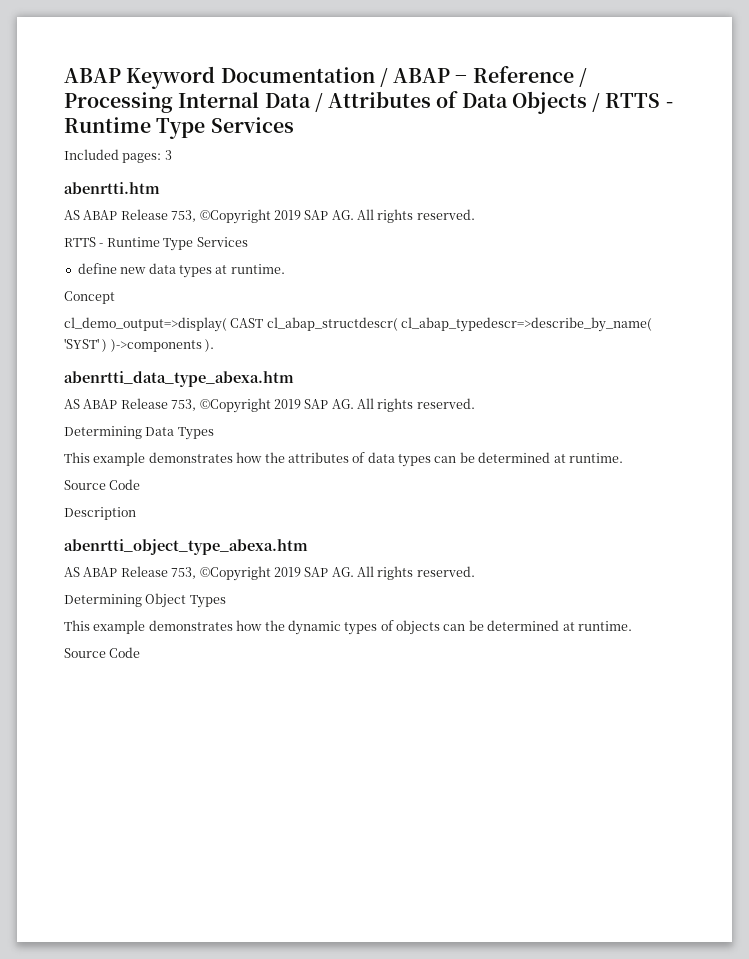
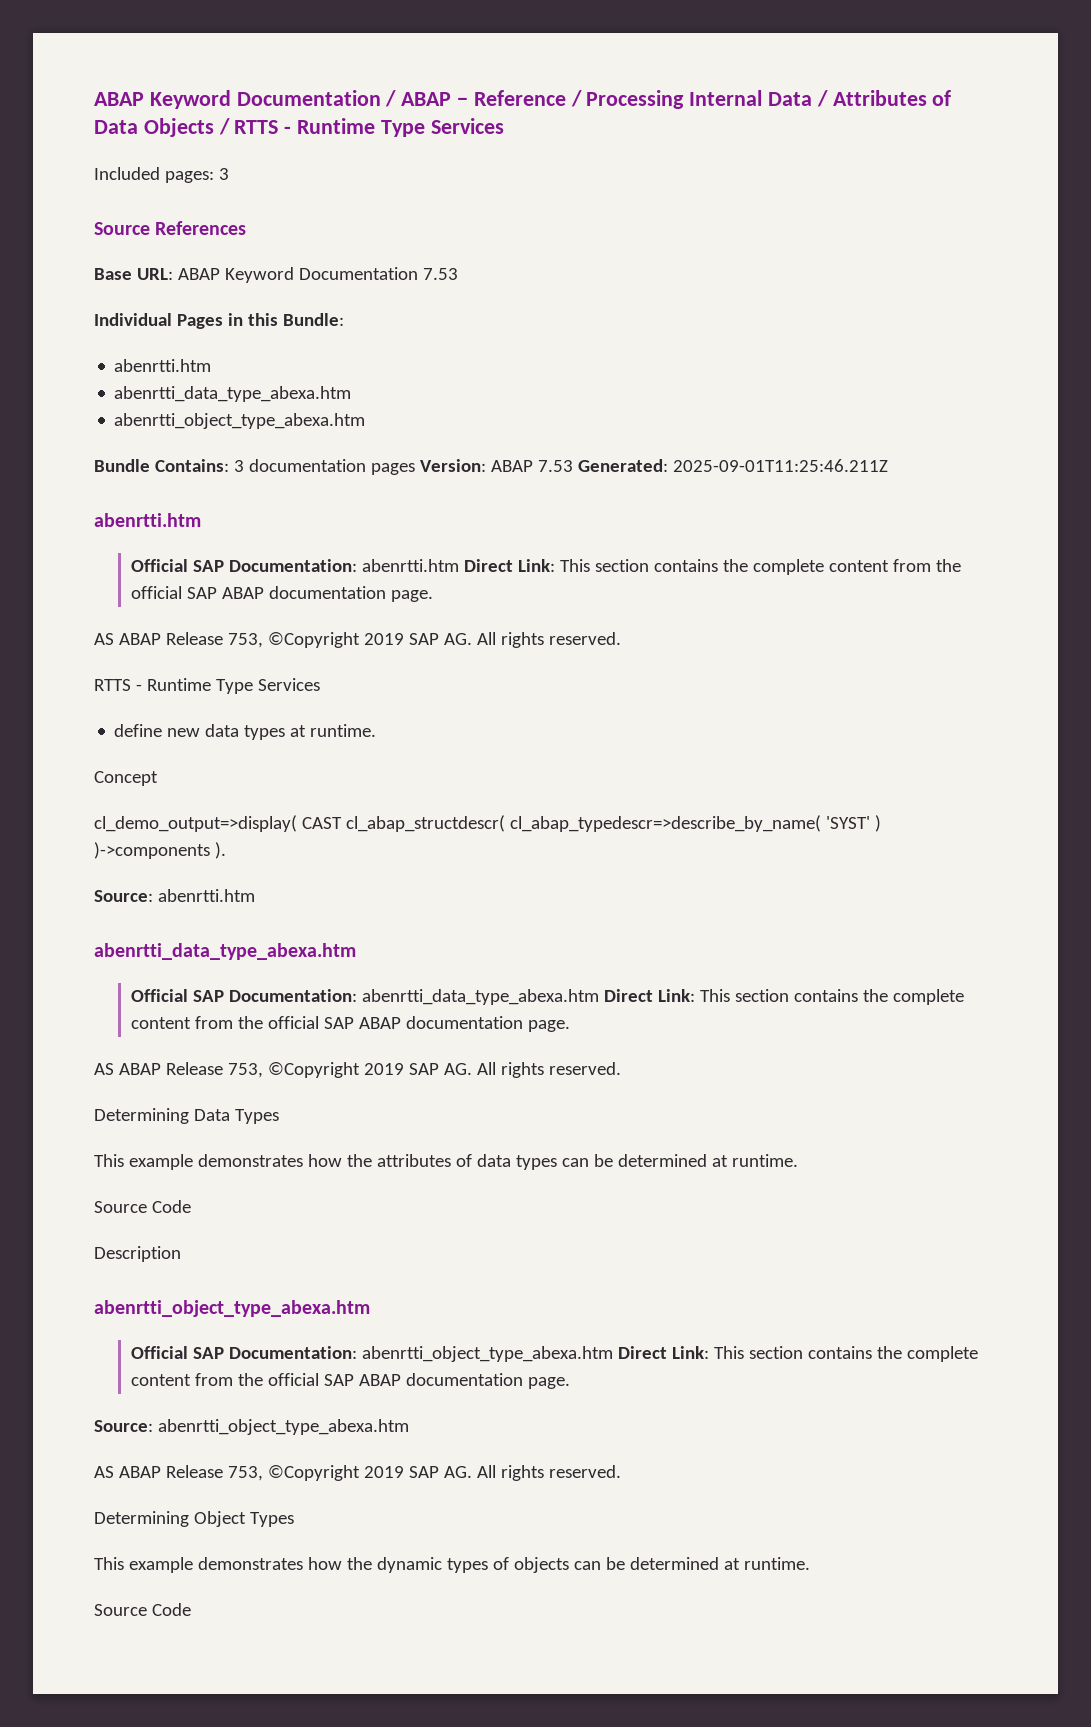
+ Source References
+ Base URL: ABAP Keyword Documentation 7.53
+ Individual Pages in this Bundle:
  abenrtti.htm
+ abenrtti_data_type_abexa.htm
+ abenrtti_object_type_abexa.htm
+ Bundle Contains: 3 documentation pages Version: ABAP 7.53 Generated: 2025-09-01T11:25:46.211Z
+ abenrtti.htm
+ Official SAP Documentation: abenrtti.htm Direct Link: This section contains the complete content from the official SAP ABAP documentation page.
+ Source: abenrtti.htm
  abenrtti_data_type_abexa.htm
+ Official SAP Documentation: abenrtti_data_type_abexa.htm Direct Link: This section contains the complete content from the official SAP ABAP documentation page.
+ Official SAP Documentation: abenrtti_object_type_abexa.htm Direct Link: This section contains the complete content from the official SAP ABAP documentation page.
+ Source: abenrtti_object_type_abexa.htm

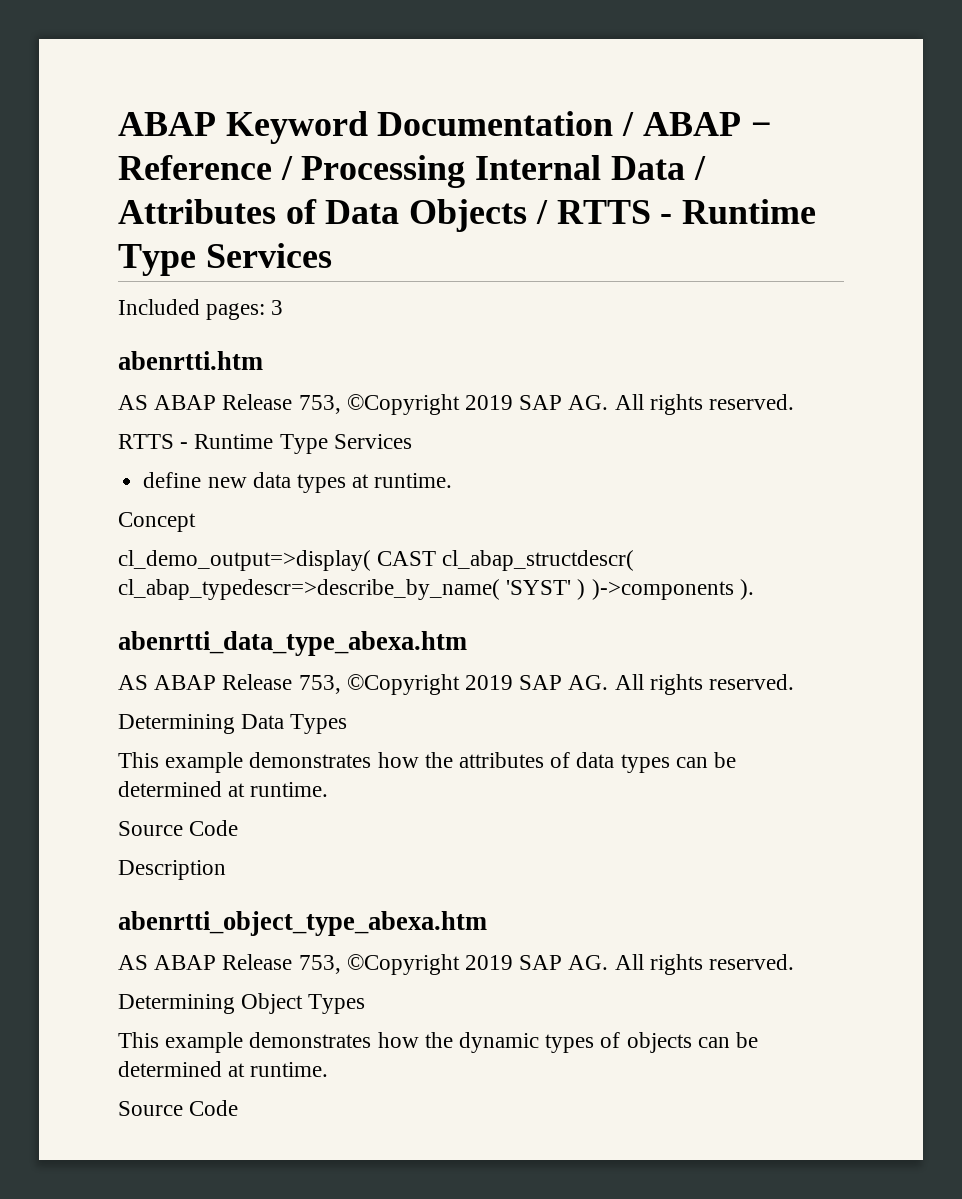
- Source References
- Base URL: ABAP Keyword Documentation 7.53
- Individual Pages in this Bundle:
  abenrtti.htm
- abenrtti_data_type_abexa.htm
- abenrtti_object_type_abexa.htm
- Bundle Contains: 3 documentation pages Version: ABAP 7.53 Generated: 2025-09-01T11:25:46.211Z
- abenrtti.htm
- Official SAP Documentation: abenrtti.htm Direct Link: This section contains the complete content from the official SAP ABAP documentation page.
- Source: abenrtti.htm
  abenrtti_data_type_abexa.htm
- Official SAP Documentation: abenrtti_data_type_abexa.htm Direct Link: This section contains the complete content from the official SAP ABAP documentation page.
- Official SAP Documentation: abenrtti_object_type_abexa.htm Direct Link: This section contains the complete content from the official SAP ABAP documentation page.
- Source: abenrtti_object_type_abexa.htm

